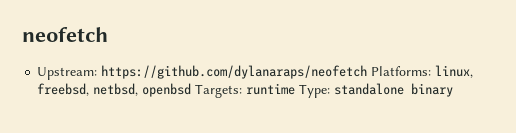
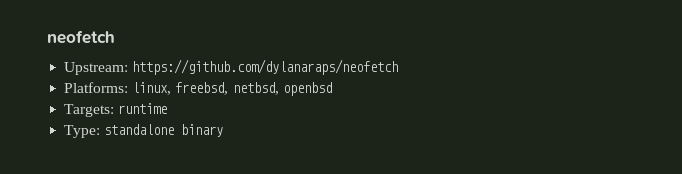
- Upstream: https://github.com/dylanaraps/neofetch Platforms: linux, freebsd, netbsd, openbsd Targets: runtime Type: standalone binary
+ Upstream: https://github.com/dylanaraps/neofetch
+ Platforms: linux, freebsd, netbsd, openbsd
+ Targets: runtime
+ Type: standalone binary

